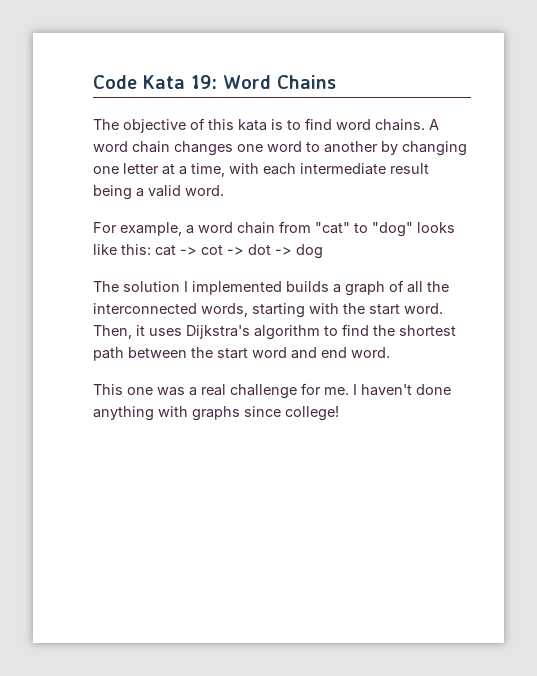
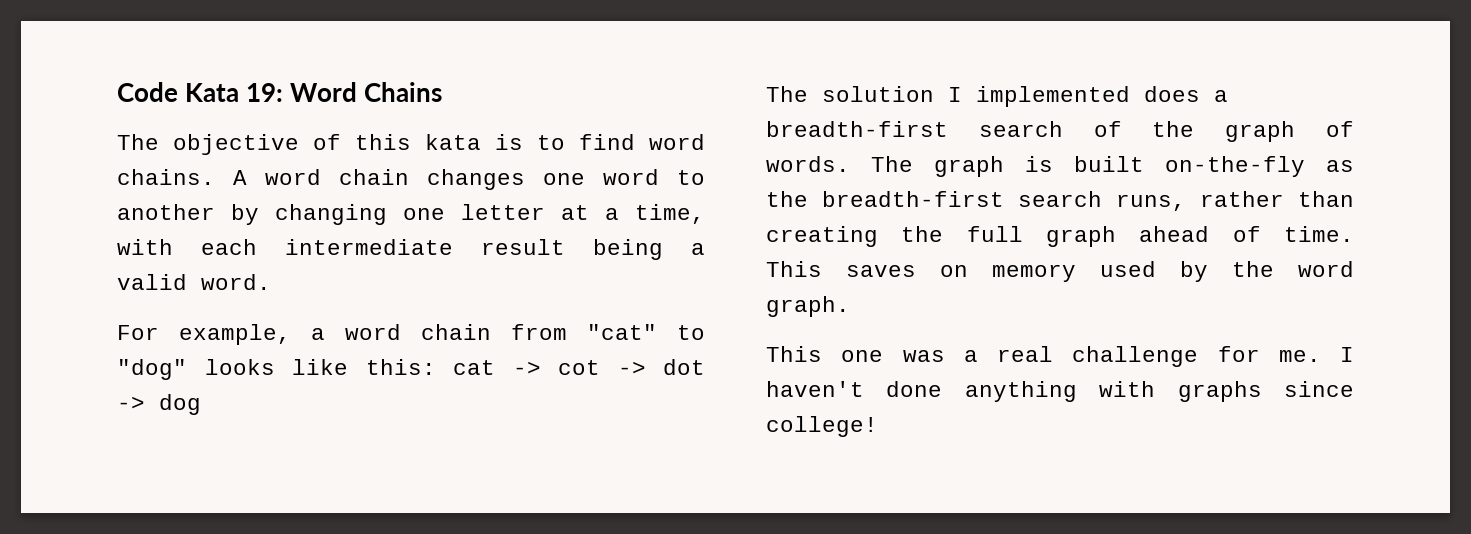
- The solution I implemented builds a graph of all the interconnected words, starting with the start word. Then, it uses Dijkstra's algorithm to find the shortest path between the start word and end word.
+ The solution I implemented does a breadth-first search of the graph of words. The graph is built on-the-fly as the breadth-first search runs, rather than creating the full graph ahead of time. This saves on memory used by the word graph.

